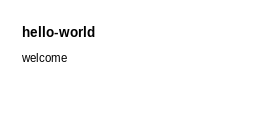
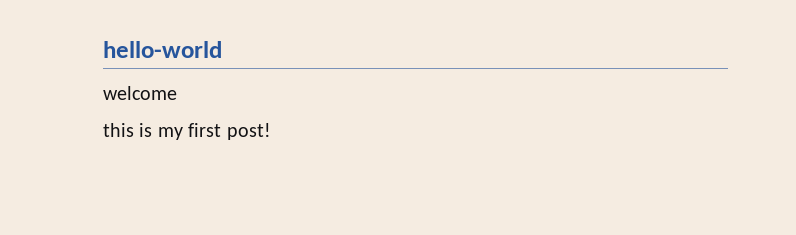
+ this is my first post!

